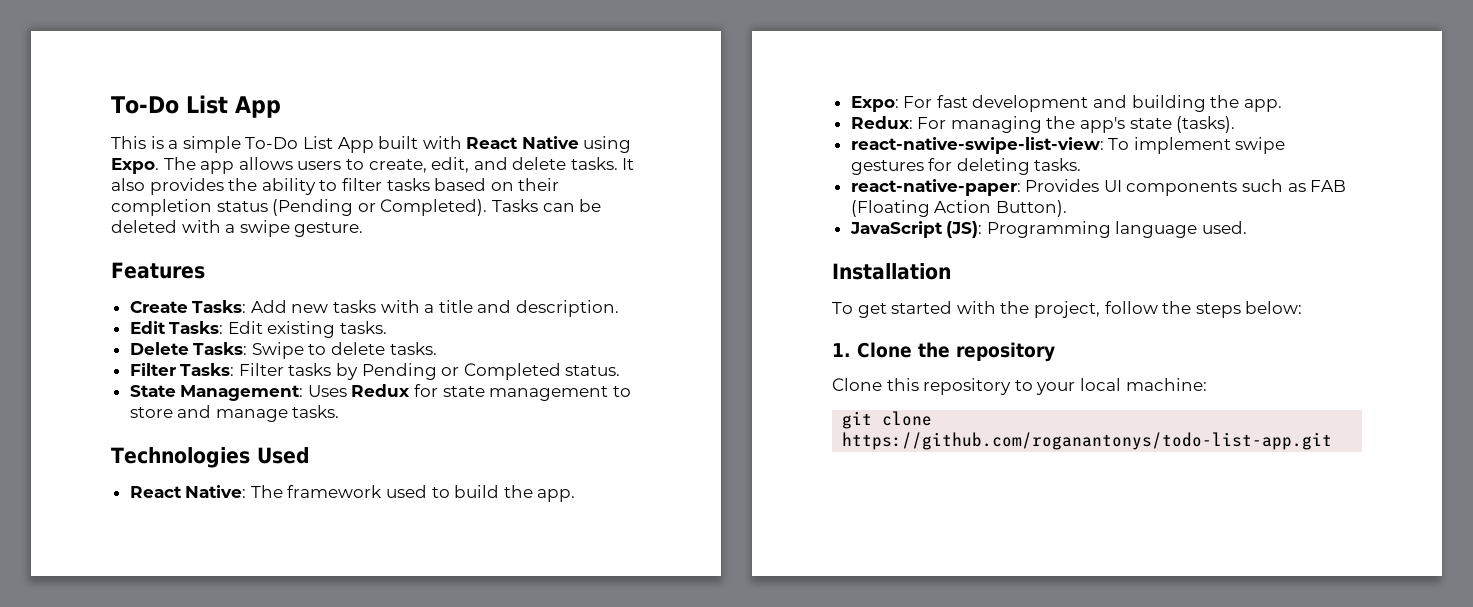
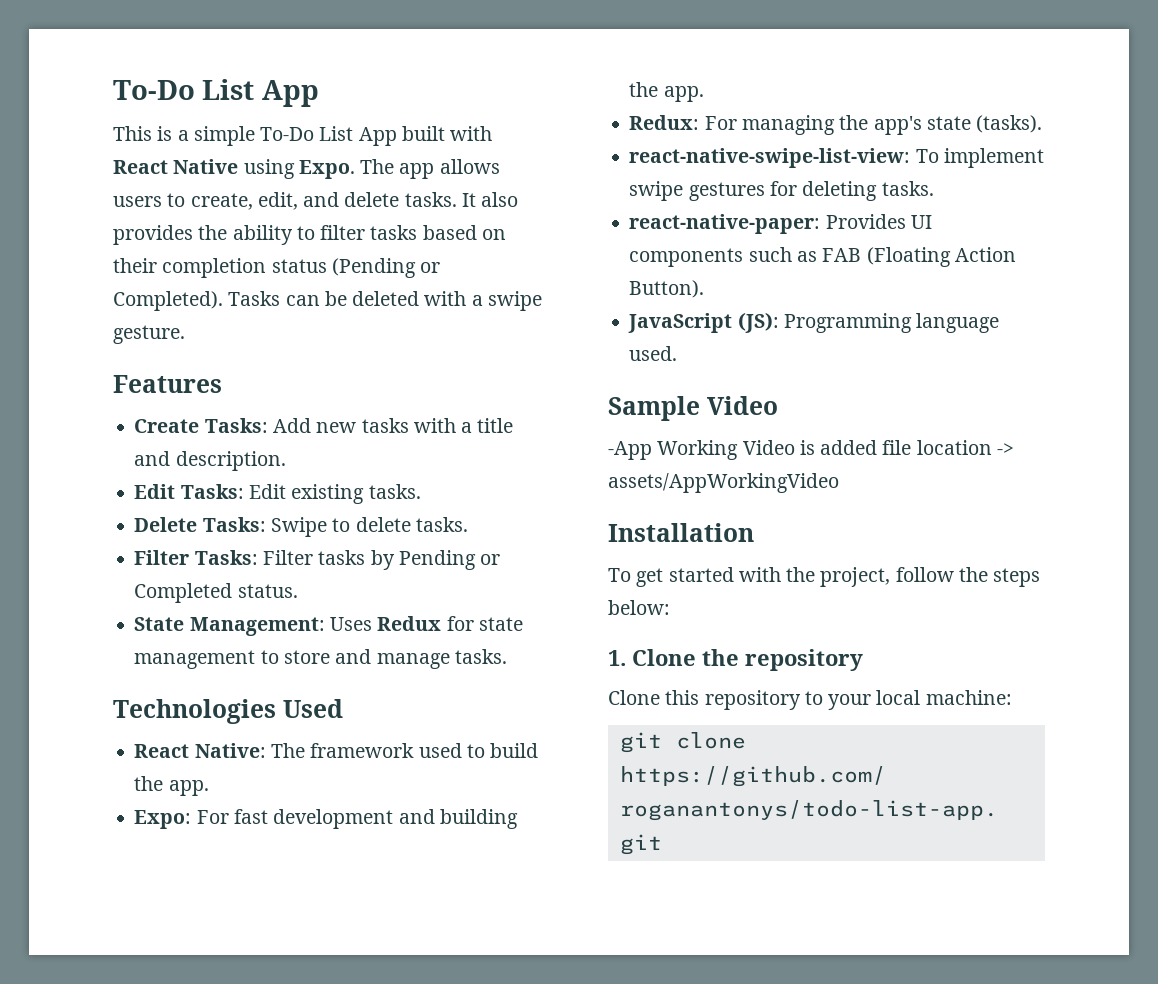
+ Sample Video
+ -App Working Video is added file location -> assets/AppWorkingVideo

